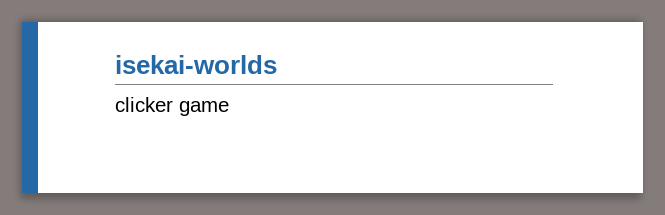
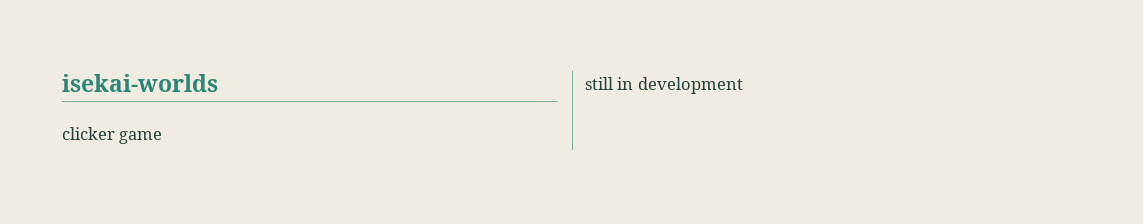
+ still in development

